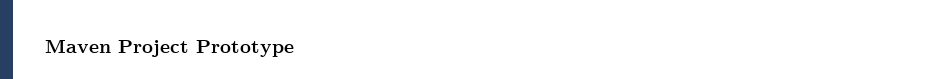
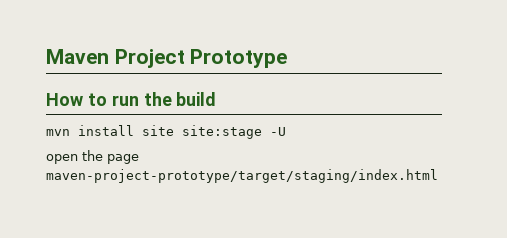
+ How to run the build
+ mvn install site site:stage -U
+ open the page maven-project-prototype/target/staging/index.html

